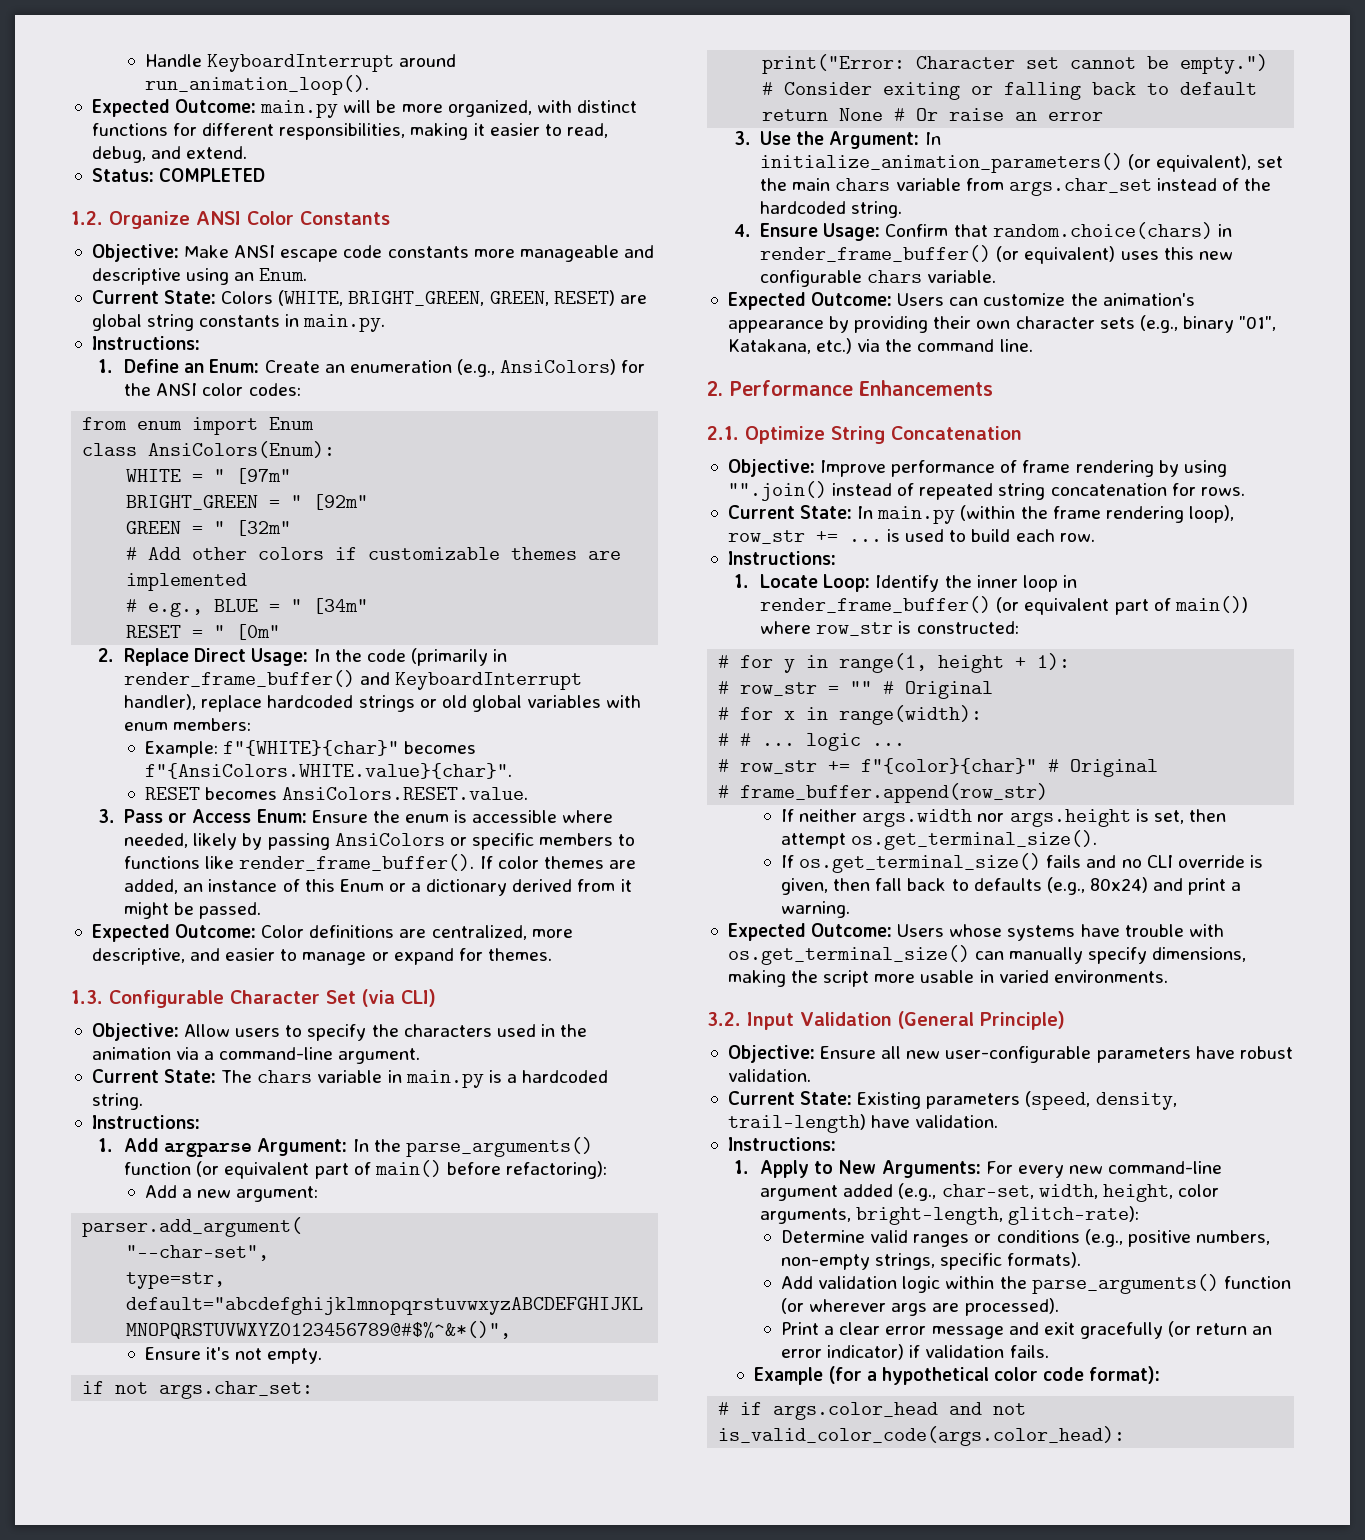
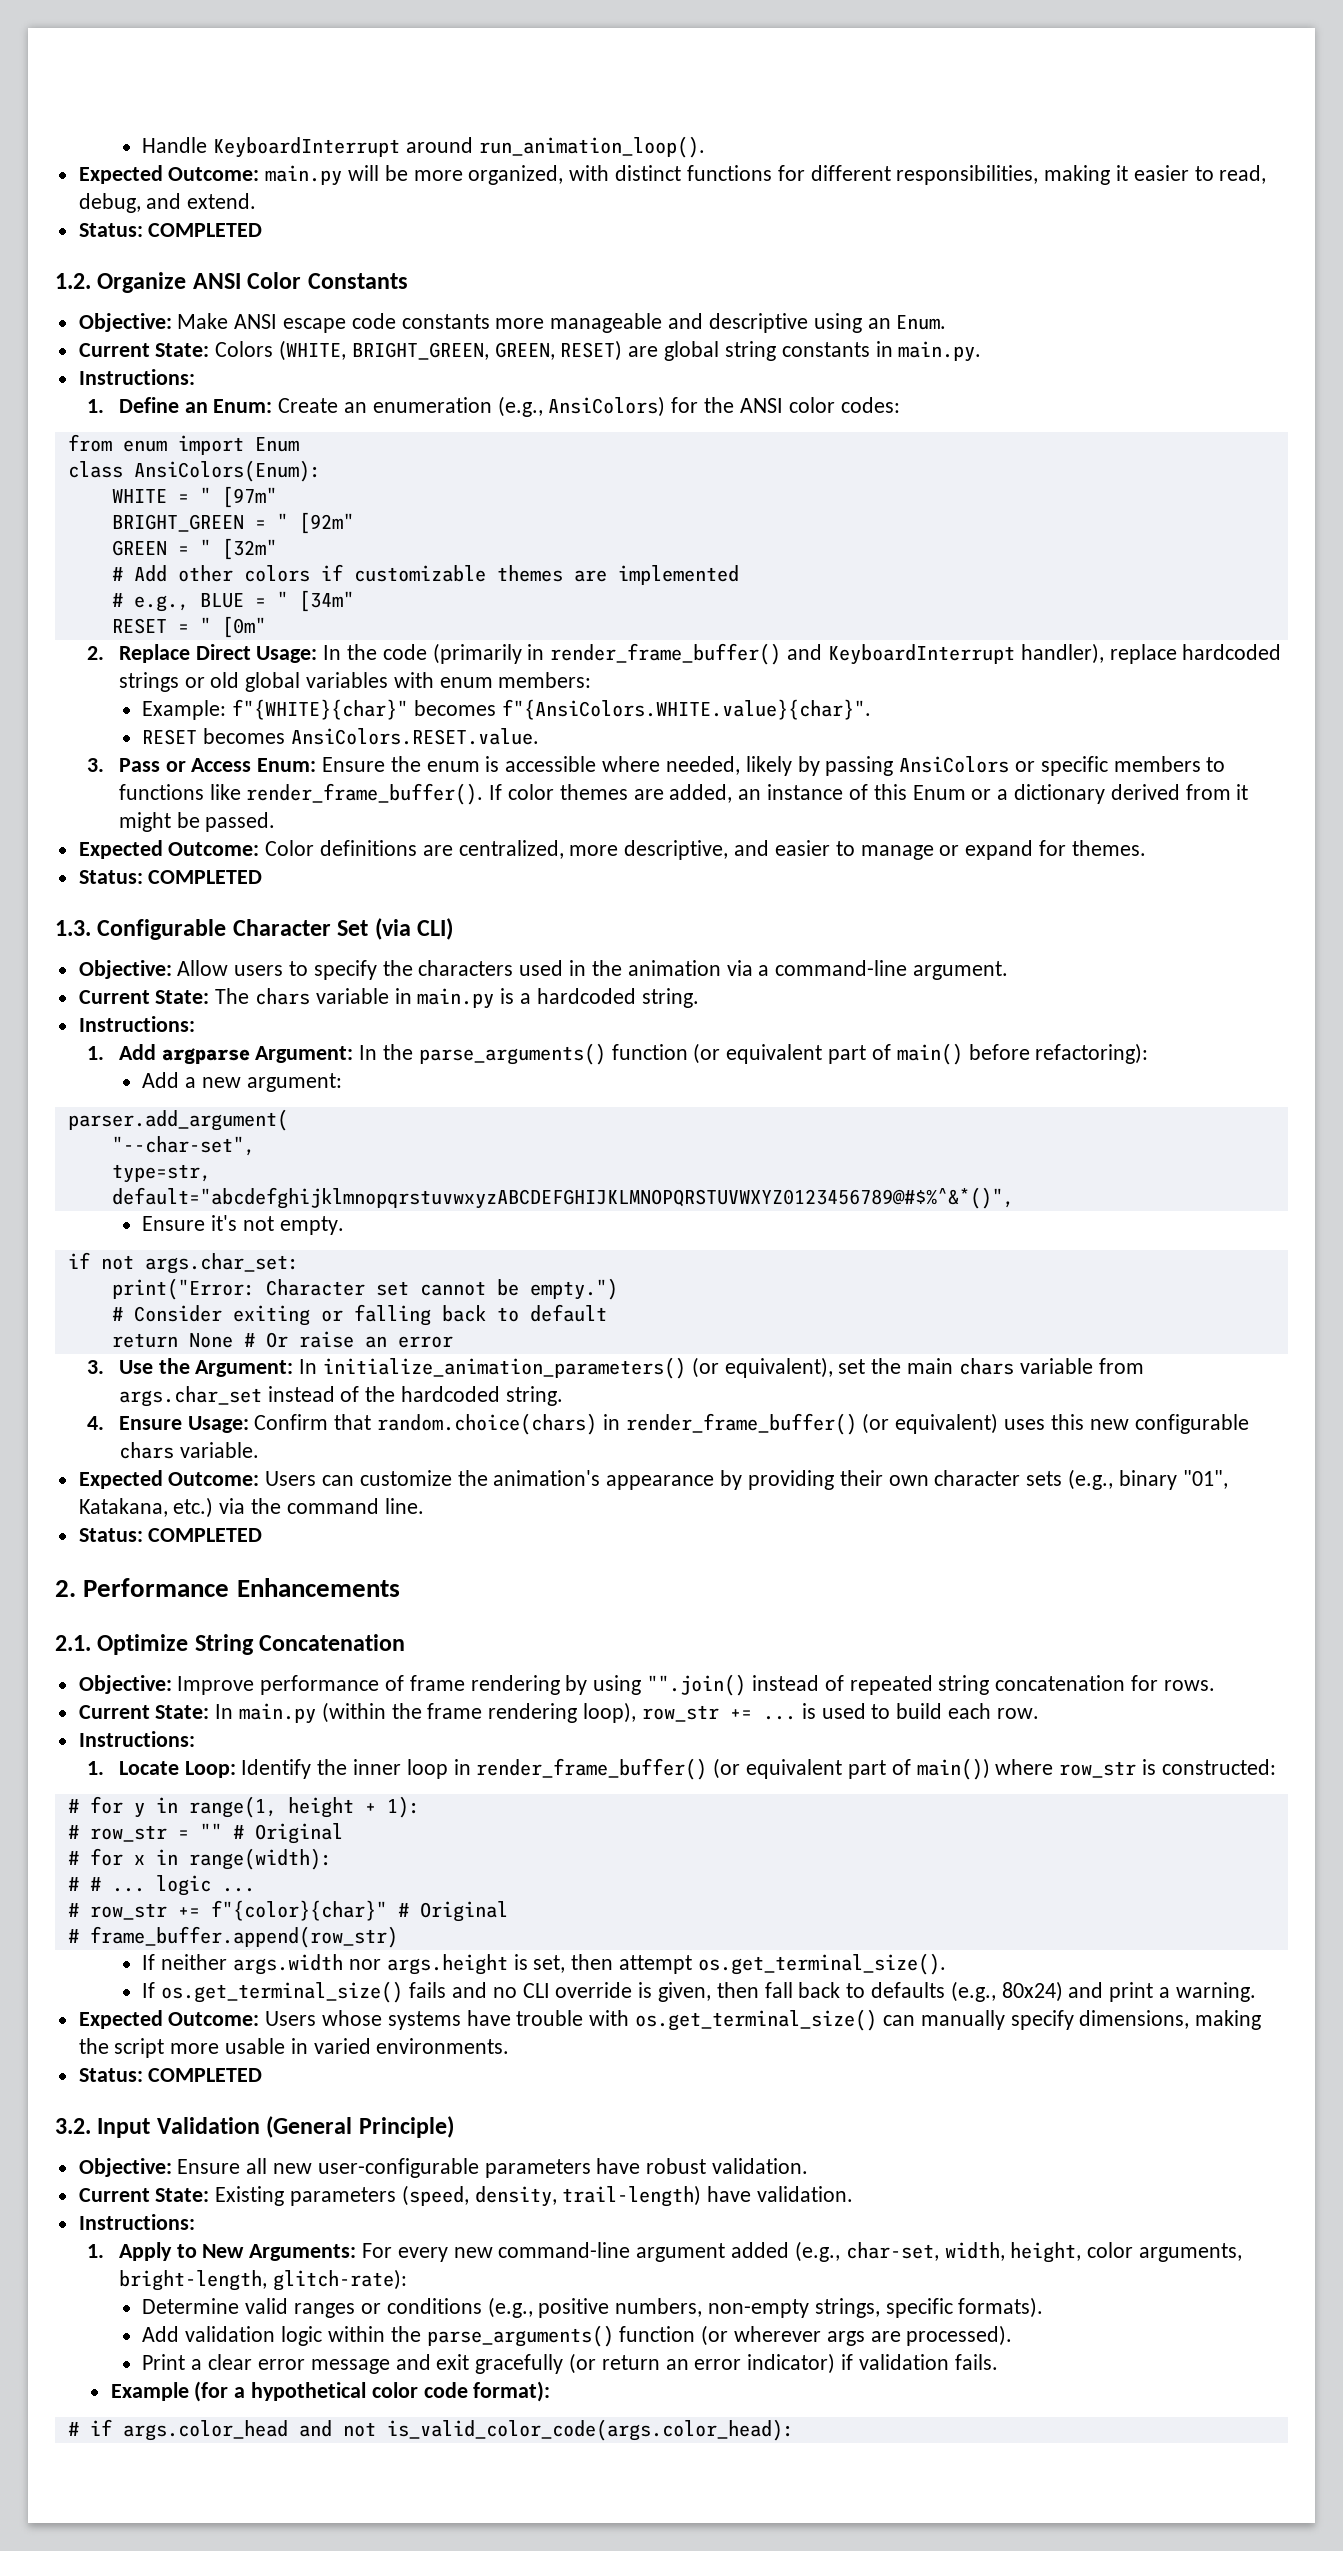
  Expected Outcome: Color definitions are centralized, more descriptive, and easier to manage or expand for themes.
+ Status: COMPLETED
  Expected Outcome: Users can customize the animation's appearance by providing their own character sets (e.g., binary "01", Katakana, etc.) via the command line.
+ Status: COMPLETED
  Expected Outcome: Users whose systems have trouble with os.get_terminal_size() can manually specify dimensions, making the script more usable in varied environments.
+ Status: COMPLETED

